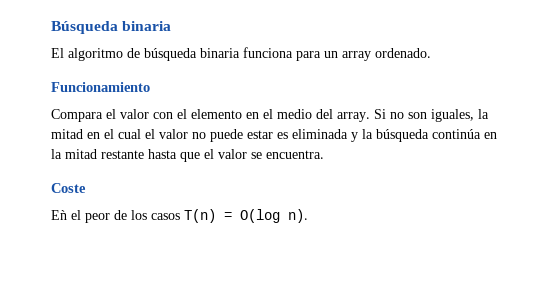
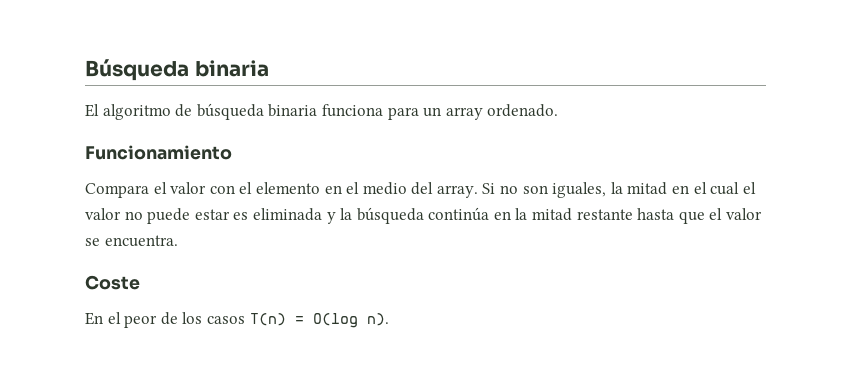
- Eǹ el peor de los casos T(n) = O(log n).
+ En el peor de los casos T(n) = O(log n).

